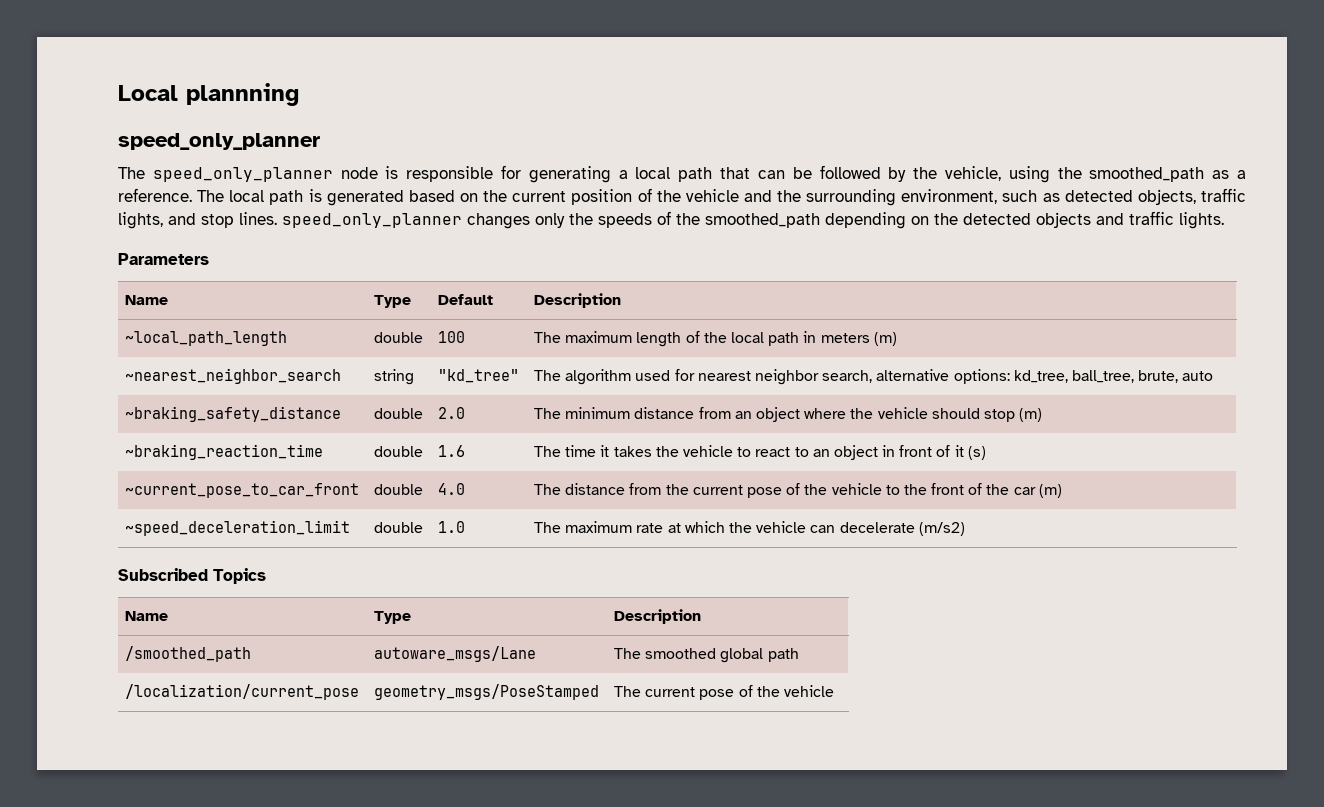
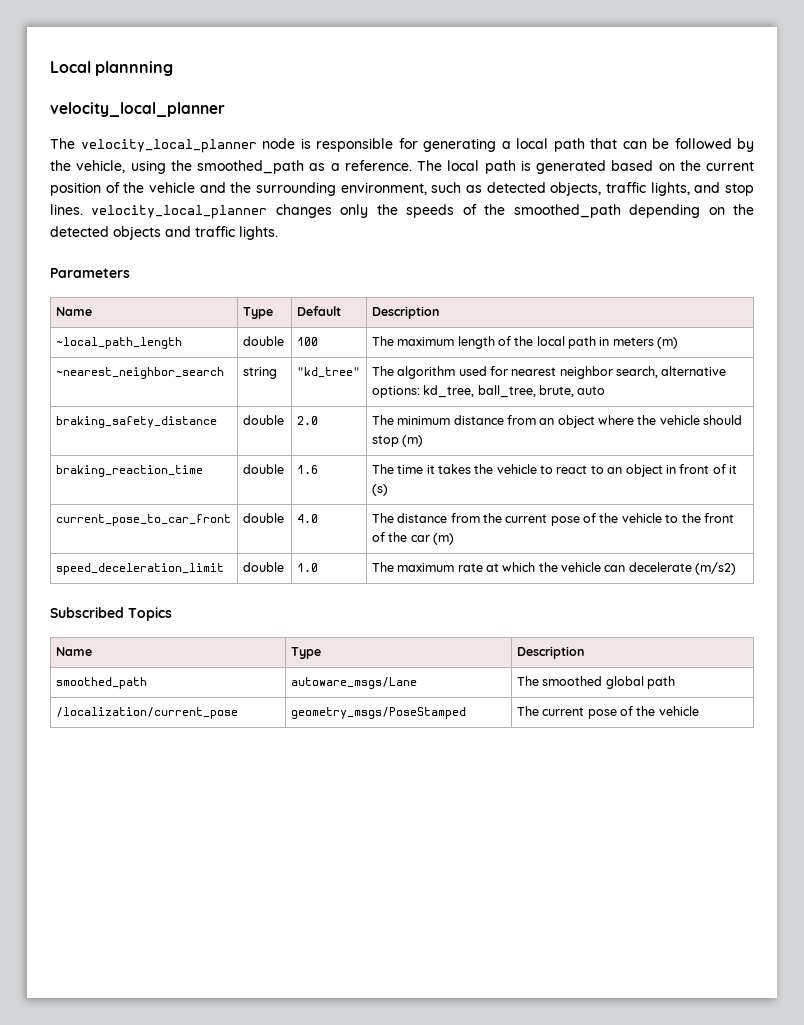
  Local plannning
- speed_only_planner
- The speed_only_planner node is responsible for generating a local path that can be followed by the vehicle, using the smoothed_path as a reference.
+ velocity_local_planner
+ The velocity_local_planner node is responsible for generating a local path that can be followed by the vehicle, using the smoothed_path as a reference.
- The local path is generated based on the current position of the vehicle and the surrounding environment, such as detected objects, traffic lights, and stop lines. speed_only_planner changes only the speeds of the smoothed_path depending on the detected objects and traffic lights.
+ The local path is generated based on the current position of the vehicle and the surrounding environment, such as detected objects, traffic lights, and stop lines. velocity_local_planner changes only the speeds of the smoothed_path depending on the detected objects and traffic lights.
- ~braking_safety_distance | double | 2.0 | The minimum distance from an object where the vehicle should stop (m)
+ braking_safety_distance | double | 2.0 | The minimum distance from an object where the vehicle should stop (m)
- ~braking_reaction_time | double | 1.6 | The time it takes the vehicle to react to an object in front of it (s)
+ braking_reaction_time | double | 1.6 | The time it takes the vehicle to react to an object in front of it (s)
- ~current_pose_to_car_front | double | 4.0 | The distance from the current pose of the vehicle to the front of the car (m)
+ current_pose_to_car_front | double | 4.0 | The distance from the current pose of the vehicle to the front of the car (m)
- ~speed_deceleration_limit | double | 1.0 | The maximum rate at which the vehicle can decelerate (m/s2)
+ speed_deceleration_limit | double | 1.0 | The maximum rate at which the vehicle can decelerate (m/s2)
- /smoothed_path | autoware_msgs/Lane | The smoothed global path
+ smoothed_path | autoware_msgs/Lane | The smoothed global path

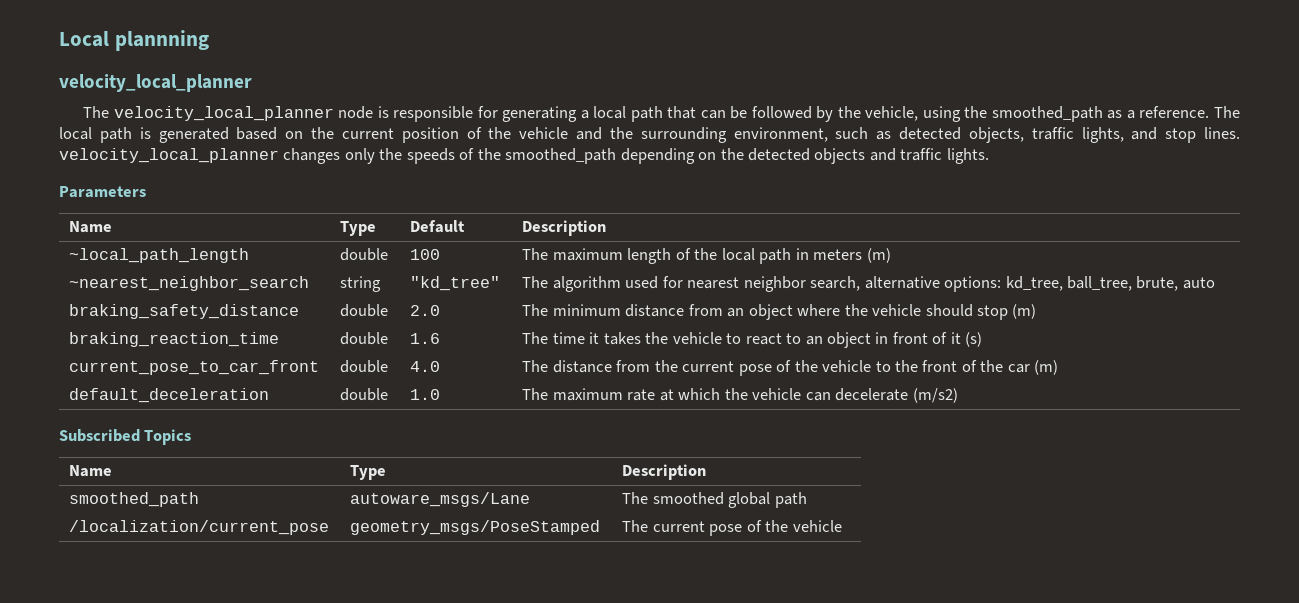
- speed_deceleration_limit | double | 1.0 | The maximum rate at which the vehicle can decelerate (m/s2)
+ default_deceleration | double | 1.0 | The maximum rate at which the vehicle can decelerate (m/s2)

